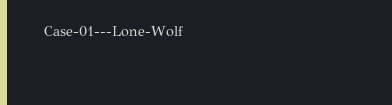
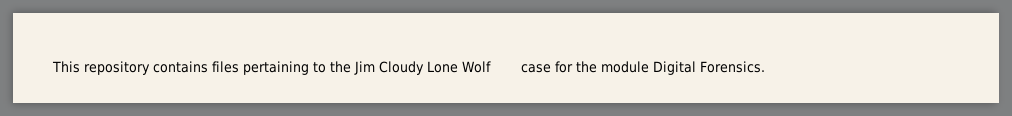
- Case-01---Lone-Wolf
+ This repository contains files pertaining to the Jim Cloudy Lone Wolf case for the module Digital Forensics.

